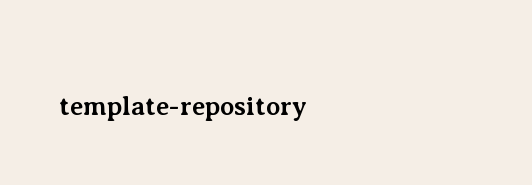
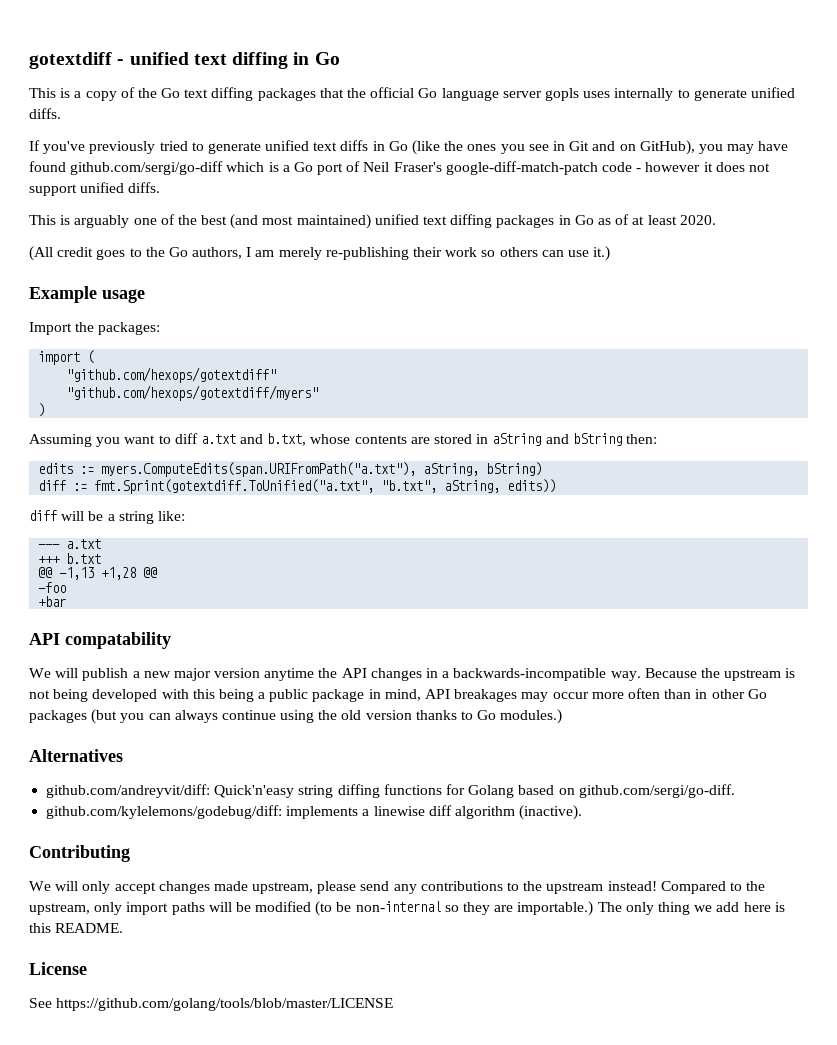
- template-repository
+ gotextdiff - unified text diffing in Go
+ This is a copy of the Go text diffing packages that the official Go language server gopls uses internally to generate unified diffs.
+ If you've previously tried to generate unified text diffs in Go (like the ones you see in Git and on GitHub), you may have found github.com/sergi/go-diff which is a Go port of Neil Fraser's google-diff-match-patch code - however it does not support unified diffs.
+ This is arguably one of the best (and most maintained) unified text diffing packages in Go as of at least 2020.
+ (All credit goes to the Go authors, I am merely re-publishing their work so others can use it.)
+ Example usage
+ Import the packages:
+ import (
+ "github.com/hexops/gotextdiff"
+ "github.com/hexops/gotextdiff/myers"
+ )
+ Assuming you want to diff a.txt and b.txt, whose contents are stored in aString and bString then:
+ edits := myers.ComputeEdits(span.URIFromPath("a.txt"), aString, bString)
+ diff := fmt.Sprint(gotextdiff.ToUnified("a.txt", "b.txt", aString, edits))
+ diff will be a string like:
+ --- a.txt
+ +++ b.txt
+ @@ -1,13 +1,28 @@
+ -foo
+ +bar
+ API compatability
+ We will publish a new major version anytime the API changes in a backwards-incompatible way. Because the upstream is not being developed with this being a public package in mind, API breakages may occur more often than in other Go packages (but you can always continue using the old version thanks to Go modules.)
+ Alternatives
+ github.com/andreyvit/diff: Quick'n'easy string diffing functions for Golang based on github.com/sergi/go-diff.
+ github.com/kylelemons/godebug/diff: implements a linewise diff algorithm (inactive).
+ Contributing
+ We will only accept changes made upstream, please send any contributions to the upstream instead! Compared to the upstream, only import paths will be modified (to be non-internal so they are importable.) The only thing we add here is this README.
+ License
+ See https://github.com/golang/tools/blob/master/LICENSE

